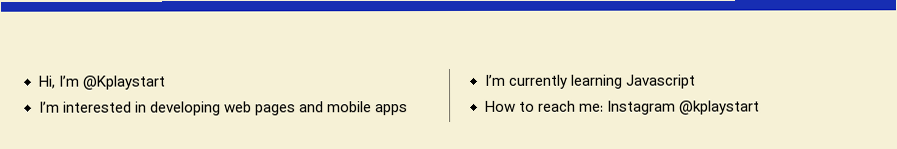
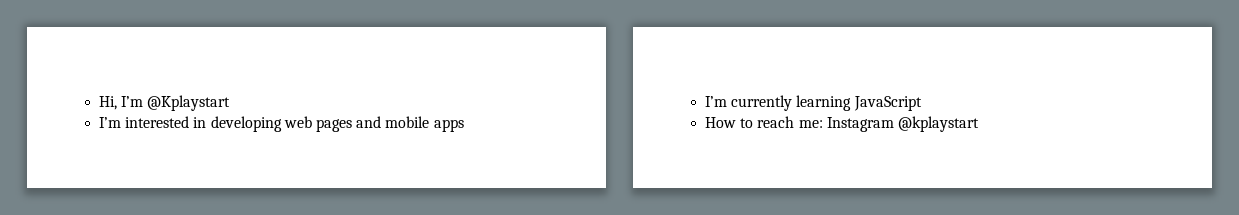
- I’m currently learning Javascript
+ I’m currently learning JavaScript

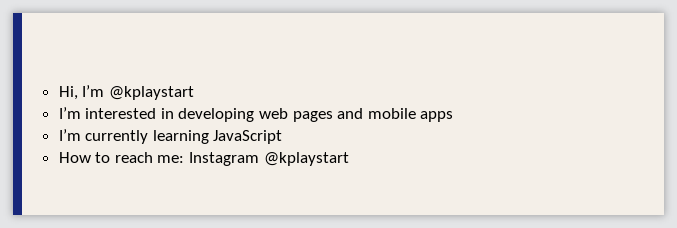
- Hi, I’m @Kplaystart
+ Hi, I’m @kplaystart

